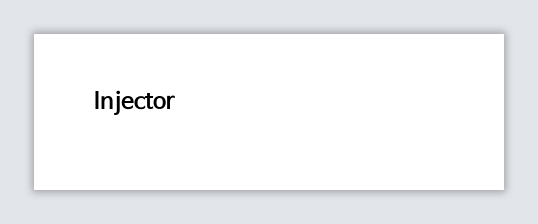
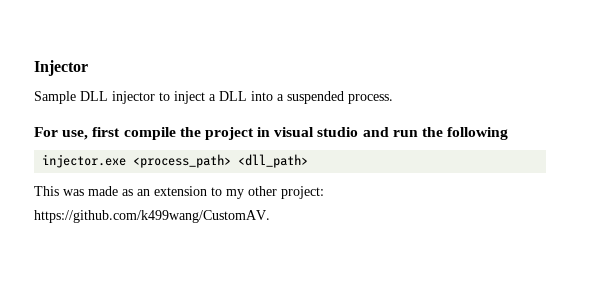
+ Sample DLL injector to inject a DLL into a suspended process.
+ For use, first compile the project in visual studio and run the following
+ injector.exe <process_path> <dll_path>
+ This was made as an extension to my other project: https://github.com/k499wang/CustomAV.

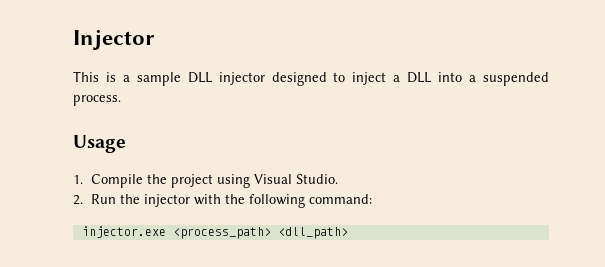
- Sample DLL injector to inject a DLL into a suspended process.
+ This is a sample DLL injector designed to inject a DLL into a suspended process.
- For use, first compile the project in visual studio and run the following
+ Usage
+ 1. Compile the project using Visual Studio.
+ 2. Run the injector with the following command:
- This was made as an extension to my other project: https://github.com/k499wang/CustomAV.

